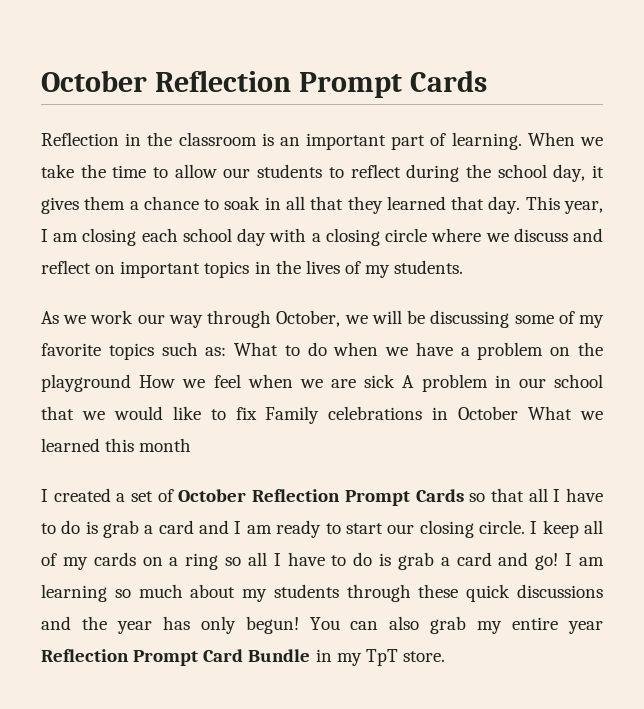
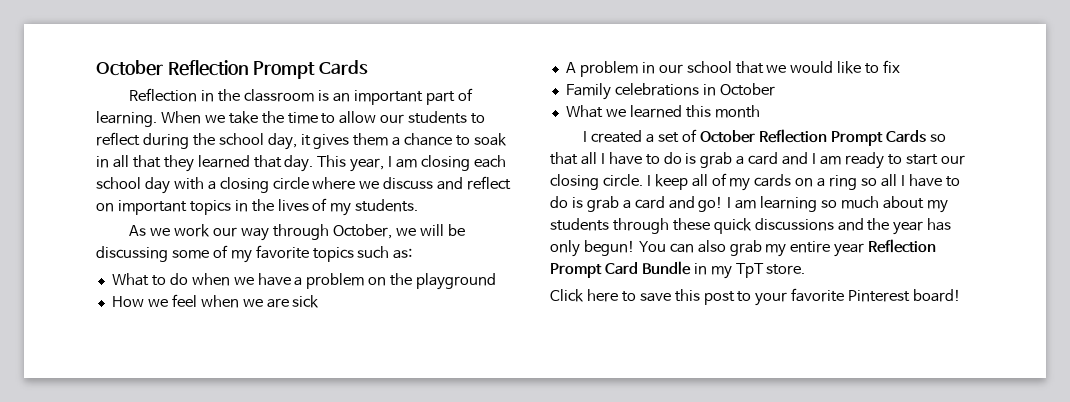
- As we work our way through October, we will be discussing some of my favorite topics such as: What to do when we have a problem on the playground How we feel when we are sick A problem in our school that we would like to fix Family celebrations in October What we learned this month
+ As we work our way through October, we will be discussing some of my favorite topics such as:
+ What to do when we have a problem on the playground
+ How we feel when we are sick
+ A problem in our school that we would like to fix
+ Family celebrations in October
+ What we learned this month
+ Click here to save this post to your favorite Pinterest board!

